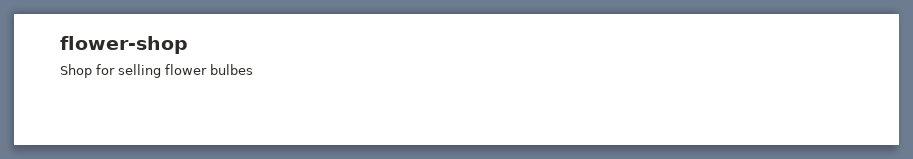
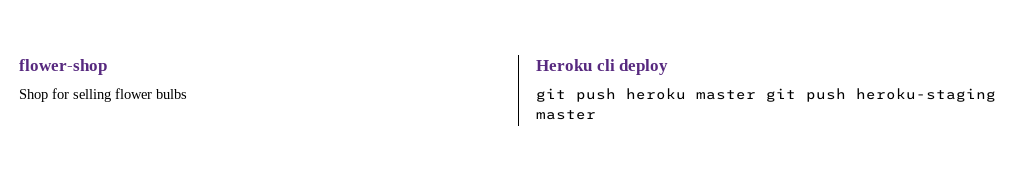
- Shop for selling flower bulbes
+ Shop for selling flower bulbs
+ Heroku cli deploy
+ git push heroku master git push heroku-staging master

